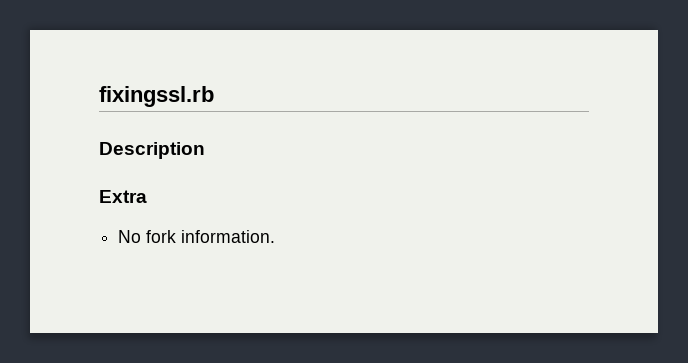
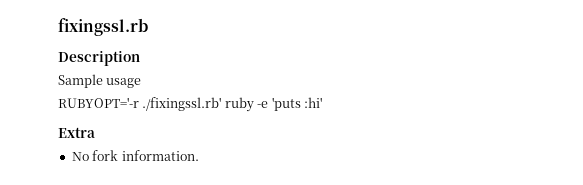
+ Sample usage
+ RUBYOPT='-r ./fixingssl.rb' ruby -e 'puts :hi'

